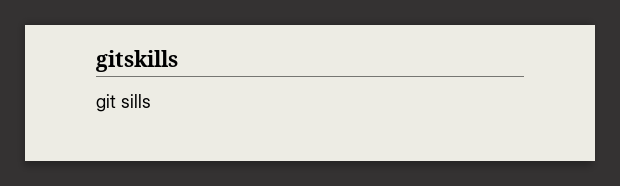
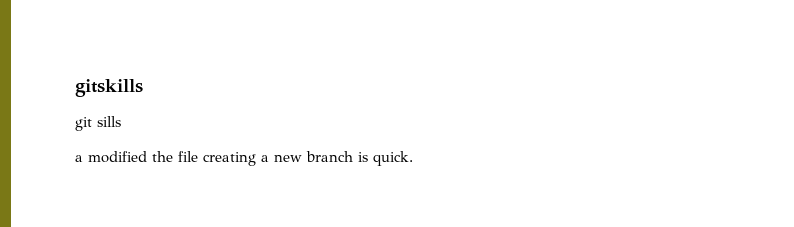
+ a modified the file creating a new branch is quick.

